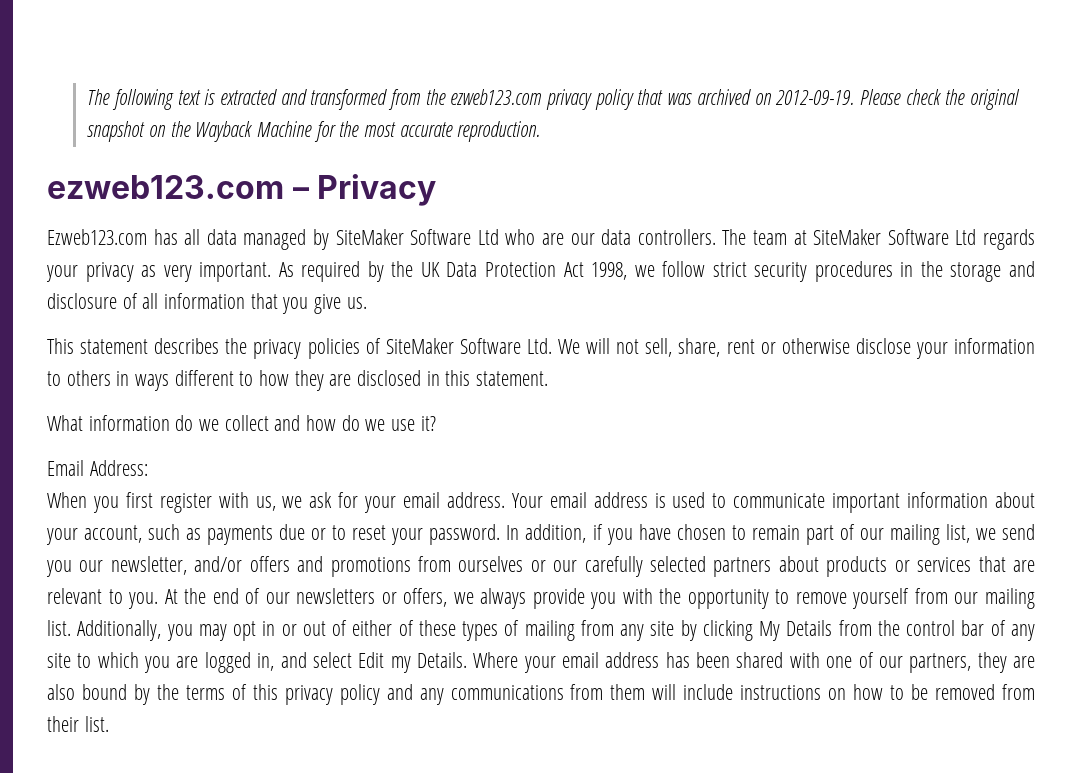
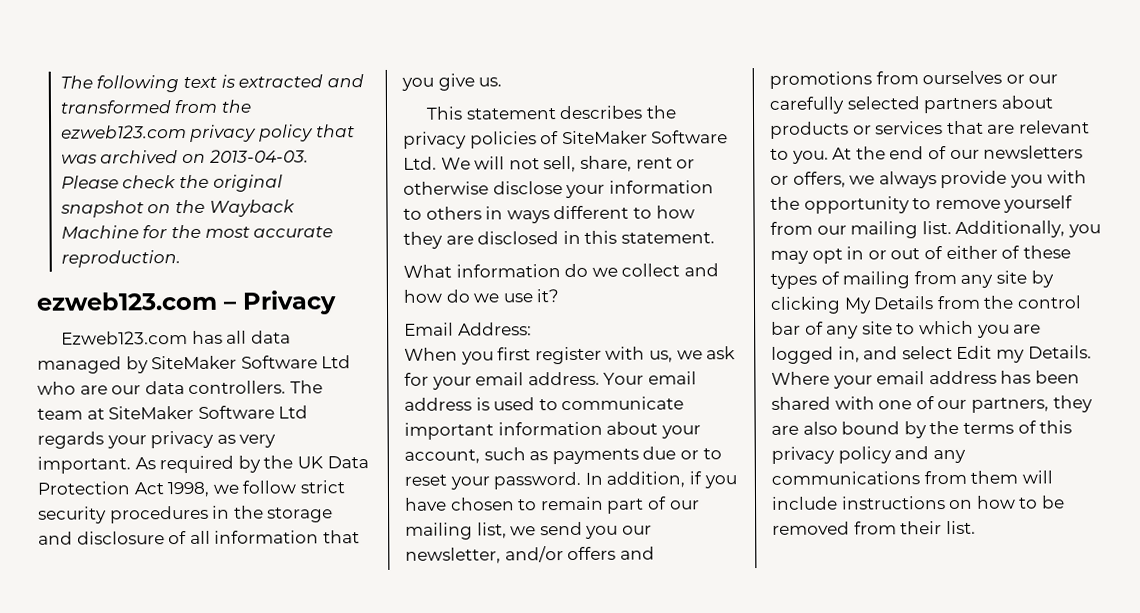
- The following text is extracted and transformed from the ezweb123.com privacy policy that was archived on 2012-09-19.
+ The following text is extracted and transformed from the ezweb123.com privacy policy that was archived on 2013-04-03.

